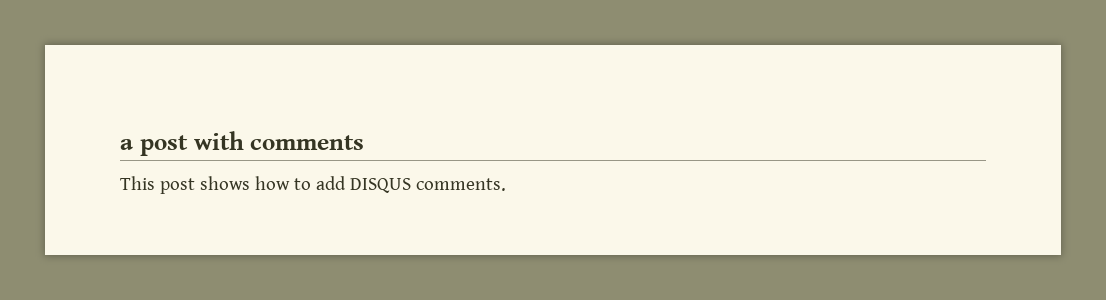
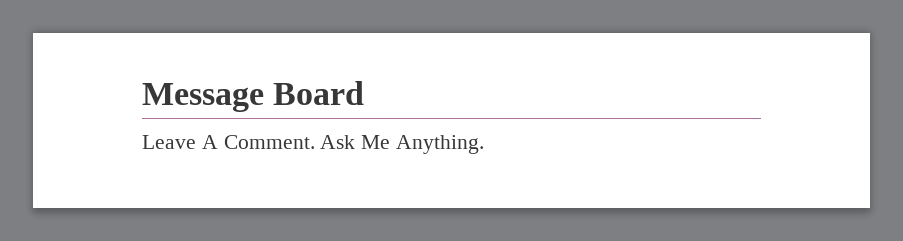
- a post with comments
- This post shows how to add DISQUS comments.
+ Message Board
+ Leave A Comment. Ask Me Anything.

